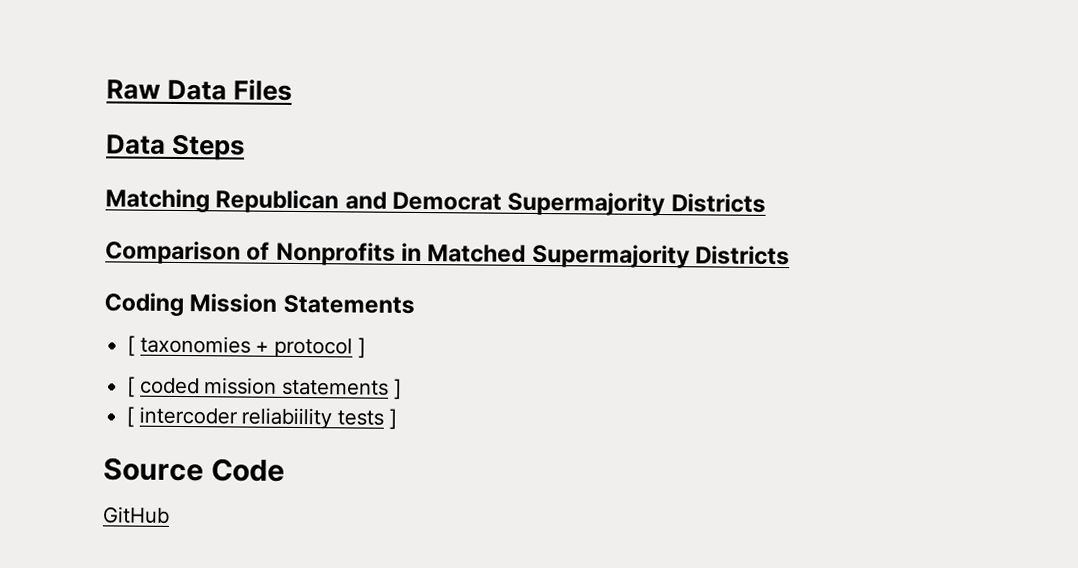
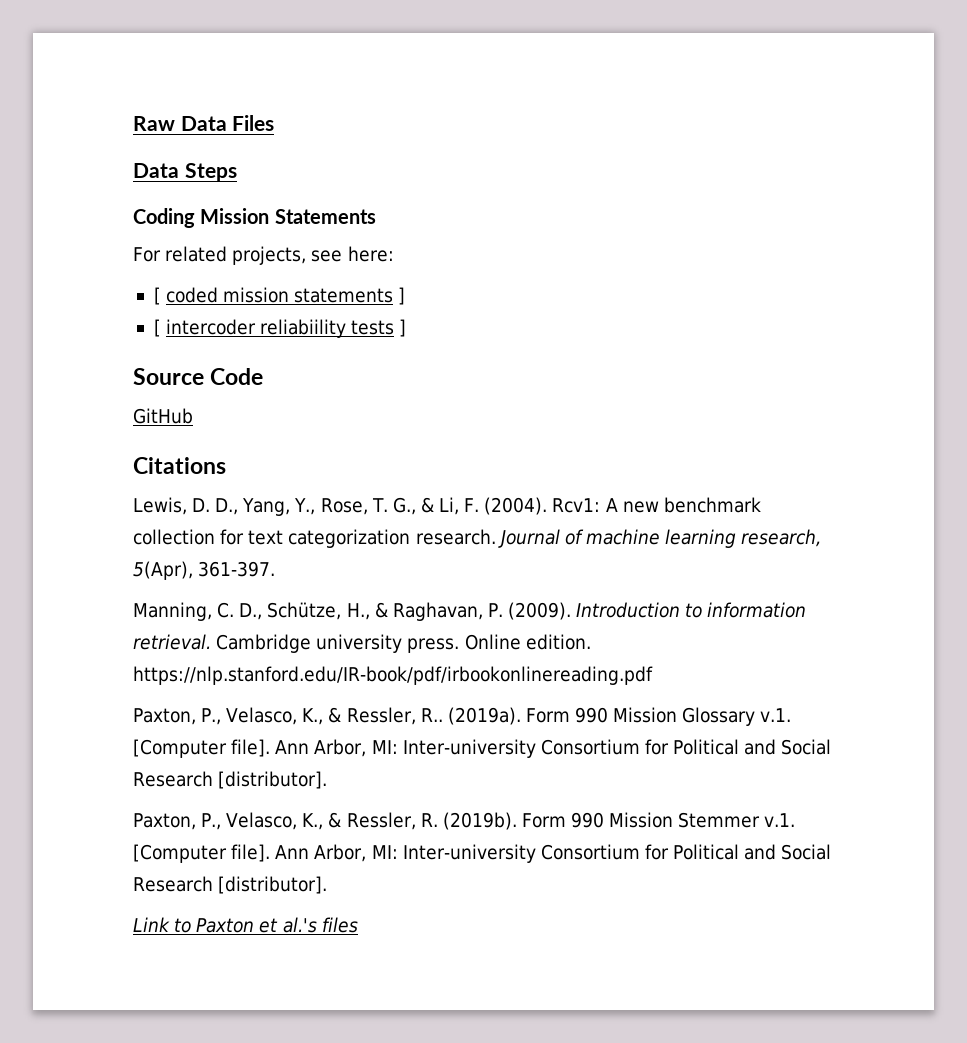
- Matching Republican and Democrat Supermajority Districts
- Comparison of Nonprofits in Matched Supermajority Districts
  Coding Mission Statements
- [ taxonomies + protocol ]
+ For related projects, see here:
+ Citations
+ Lewis, D. D., Yang, Y., Rose, T. G., & Li, F. (2004). Rcv1: A new benchmark collection for text categorization research. Journal of machine learning research, 5(Apr), 361-397.
+ Manning, C. D., Schütze, H., & Raghavan, P. (2009). Introduction to information retrieval. Cambridge university press. Online edition. https://nlp.stanford.edu/IR-book/pdf/irbookonlinereading.pdf
+ Paxton, P., Velasco, K., & Ressler, R.. (2019a). Form 990 Mission Glossary v.1. [Computer file]. Ann Arbor, MI: Inter-university Consortium for Political and Social Research [distributor].
+ Paxton, P., Velasco, K., & Ressler, R. (2019b). Form 990 Mission Stemmer v.1. [Computer file]. Ann Arbor, MI: Inter-university Consortium for Political and Social Research [distributor].
+ Link to Paxton et al.'s files

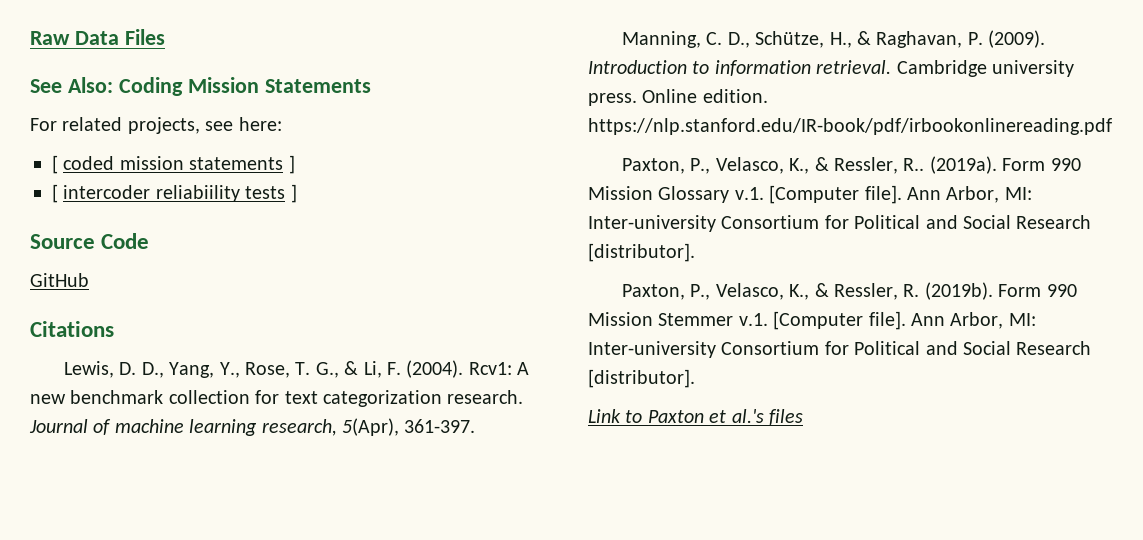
- Data Steps
- Coding Mission Statements
+ See Also: Coding Mission Statements

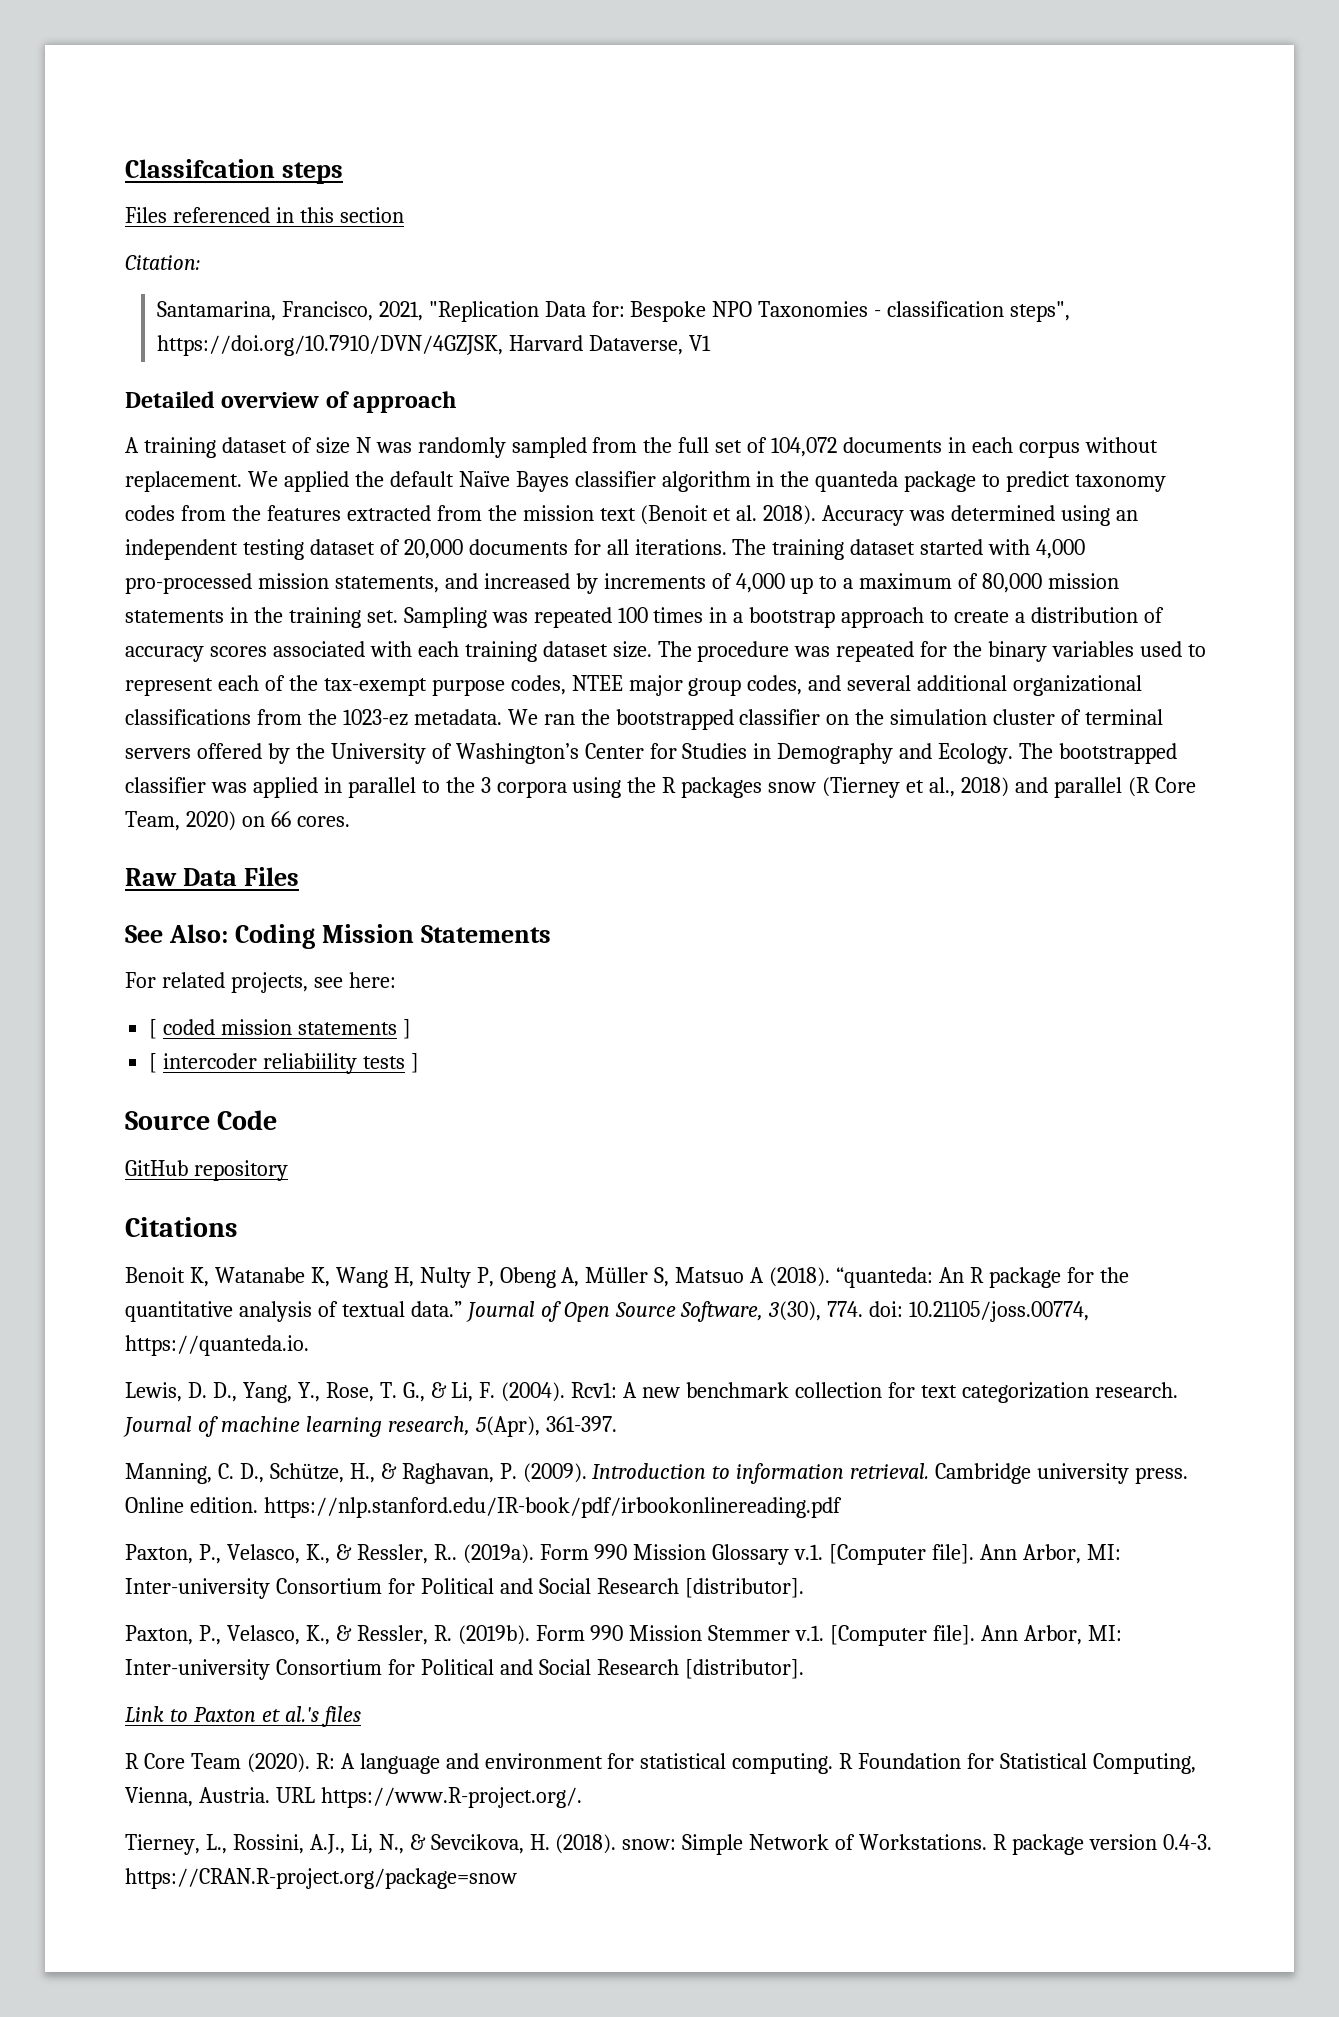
+ Classifcation steps
+ Files referenced in this section
+ Citation:
+ Santamarina, Francisco, 2021, "Replication Data for: Bespoke NPO Taxonomies - classification steps", https://doi.org/10.7910/DVN/4GZJSK, Harvard Dataverse, V1
+ Detailed overview of approach
+ A training dataset of size N was randomly sampled from the full set of 104,072 documents in each corpus without replacement. We applied the default Naïve Bayes classifier algorithm in the quanteda package to predict taxonomy codes from the features extracted from the mission text (Benoit et al. 2018). Accuracy was determined using an independent testing dataset of 20,000 documents for all iterations. The training dataset started with 4,000 pro-processed mission statements, and increased by increments of 4,000 up to a maximum of 80,000 mission statements in the training set. Sampling was repeated 100 times in a bootstrap approach to create a distribution of accuracy scores associated with each training dataset size. The procedure was repeated for the binary variables used to represent each of the tax-exempt purpose codes, NTEE major group codes, and several additional organizational classifications from the 1023-ez metadata. We ran the bootstrapped classifier on the simulation cluster of terminal servers offered by the University of Washington’s Center for Studies in Demography and Ecology. The bootstrapped classifier was applied in parallel to the 3 corpora using the R packages snow (Tierney et al., 2018) and parallel (R Core Team, 2020) on 66 cores.
- GitHub
+ GitHub repository
+ Benoit K, Watanabe K, Wang H, Nulty P, Obeng A, Müller S, Matsuo A (2018). “quanteda: An R package for the quantitative analysis of textual data.” Journal of Open Source Software, 3(30), 774. doi: 10.21105/joss.00774, https://quanteda.io.
+ R Core Team (2020). R: A language and environment for statistical computing. R Foundation for Statistical Computing, Vienna, Austria. URL https://www.R-project.org/.
+ Tierney, L., Rossini, A.J., Li, N., & Sevcikova, H. (2018). snow: Simple Network of Workstations. R package version 0.4-3. https://CRAN.R-project.org/package=snow

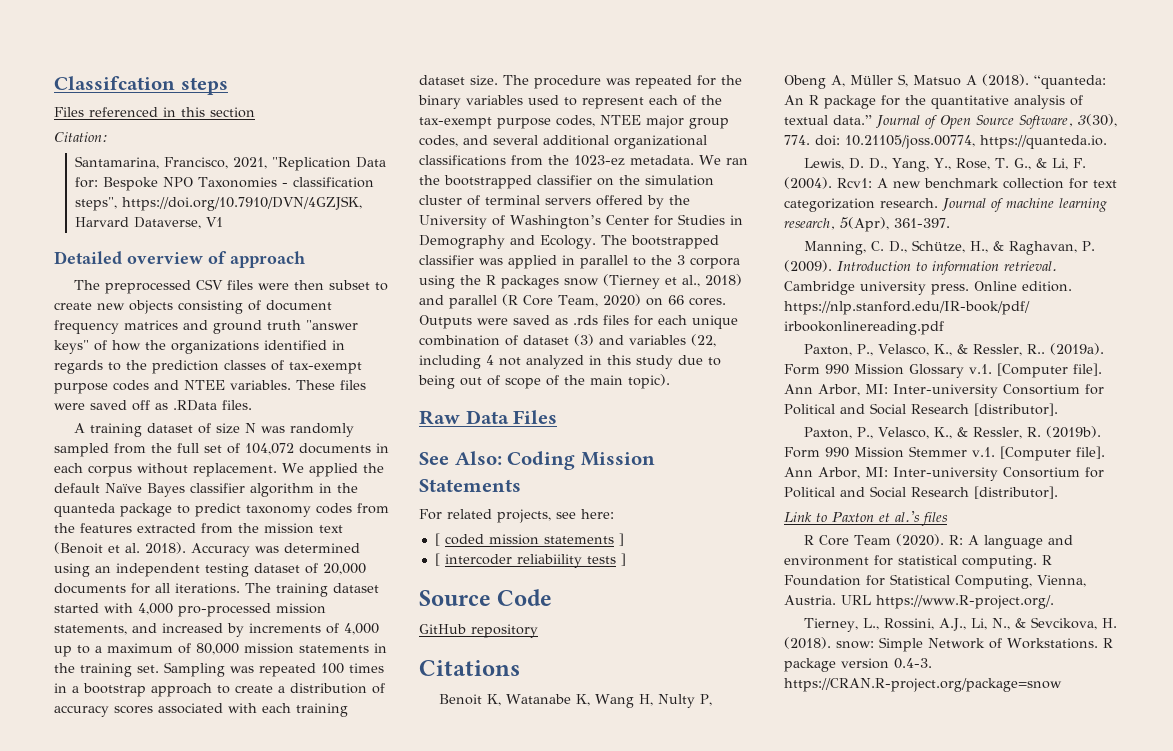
+ The preprocessed CSV files were then subset to create new objects consisting of document frequency matrices and ground truth "answer keys" of how the organizations identified in regards to the prediction classes of tax-exempt purpose codes and NTEE variables. These files were saved off as .RData files.
+ Outputs were saved as .rds files for each unique combination of dataset (3) and variables (22, including 4 not analyzed in this study due to being out of scope of the main topic).

